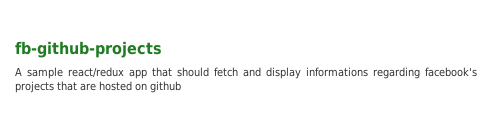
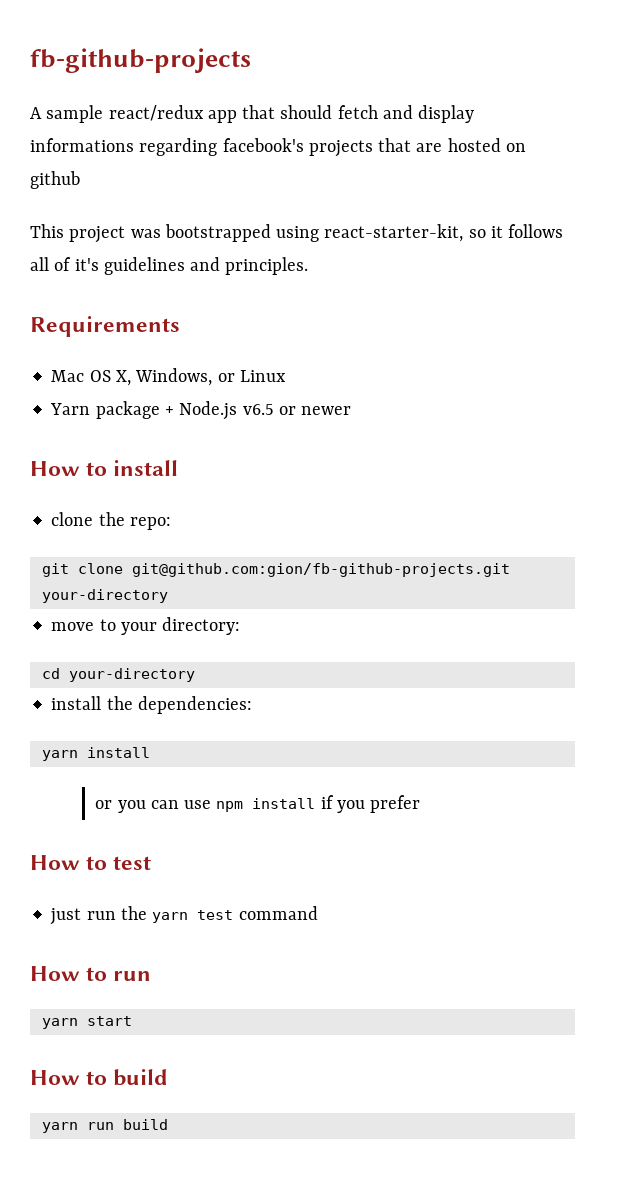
+ This project was bootstrapped using react-starter-kit, so it follows all of it's guidelines and principles.
+ Requirements
+ Mac OS X, Windows, or Linux
+ Yarn package + Node.js v6.5 or newer
+ How to install
+ clone the repo:
+ git clone git@github.com:gion/fb-github-projects.git your-directory
+ move to your directory:
+ cd your-directory
+ install the dependencies:
+ yarn install
+ or you can use npm install if you prefer
+ How to test
+ just run the yarn test command
+ How to run
+ yarn start
+ How to build
+ yarn run build

